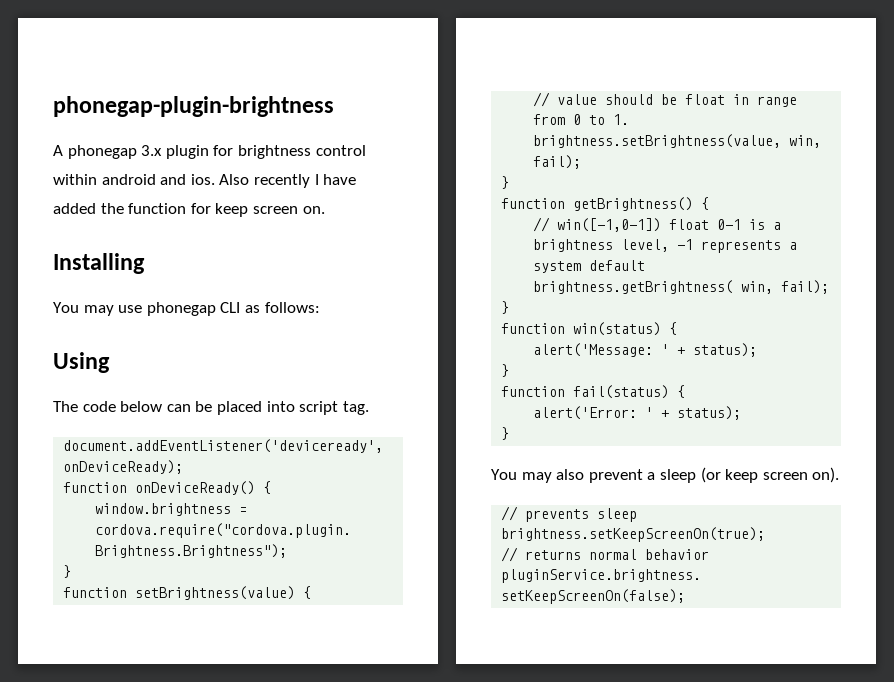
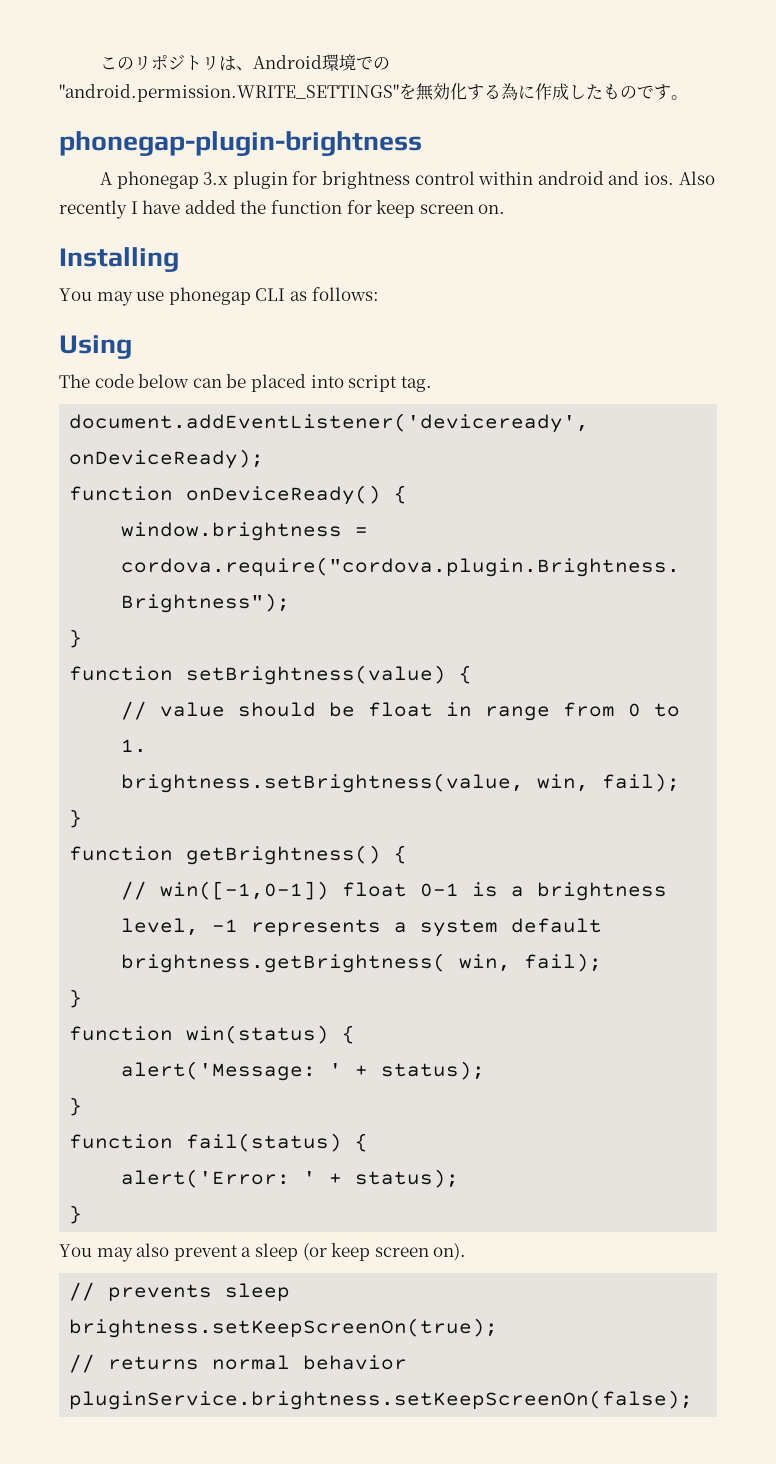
+ このリポジトリは、Android環境での"android.permission.WRITE_SETTINGS"を無効化する為に作成したものです。

